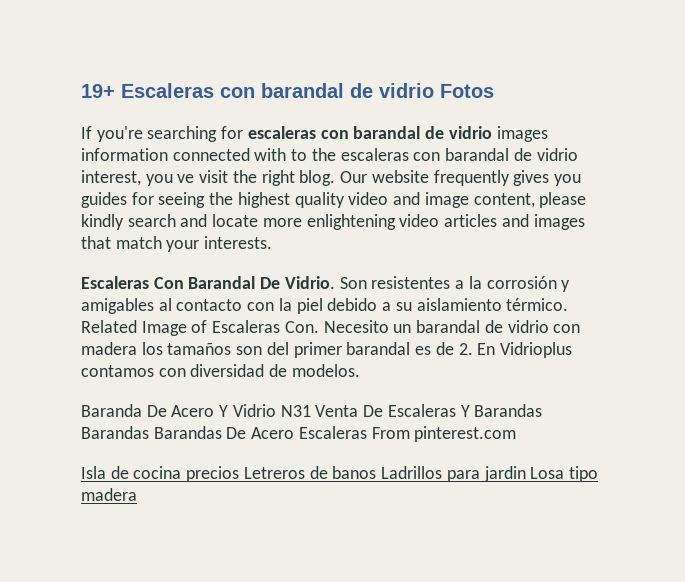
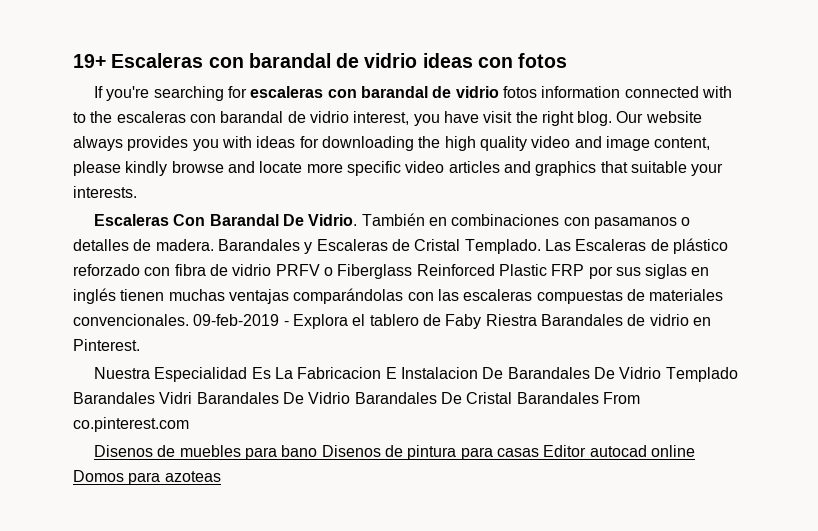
- 19+ Escaleras con barandal de vidrio Fotos
+ 19+ Escaleras con barandal de vidrio ideas con fotos
- If you're searching for escaleras con barandal de vidrio images information connected with to the escaleras con barandal de vidrio interest, you ve visit the right blog.
+ If you're searching for escaleras con barandal de vidrio fotos information connected with to the escaleras con barandal de vidrio interest, you have visit the right blog.
- Our website frequently gives you guides for seeing the highest quality video and image content, please kindly search and locate more enlightening video articles and images that match your interests.
+ Our website always provides you with ideas for downloading the high quality video and image content, please kindly browse and locate more specific video articles and graphics that suitable your interests.
- Son resistentes a la corrosión y amigables al contacto con la piel debido a su aislamiento térmico. Related Image of Escaleras Con. Necesito un barandal de vidrio con madera los tamaños son del primer barandal es de 2. En Vidrioplus contamos con diversidad de modelos.
- Baranda De Acero Y Vidrio N31 Venta De Escaleras Y Barandas Barandas Barandas De Acero Escaleras From pinterest.com
- Isla de cocina precios Letreros de banos Ladrillos para jardin Losa tipo madera
+ También en combinaciones con pasamanos o detalles de madera. Barandales y Escaleras de Cristal Templado. Las Escaleras de plástico reforzado con fibra de vidrio PRFV o Fiberglass Reinforced Plastic FRP por sus siglas en inglés tienen muchas ventajas comparándolas con las escaleras compuestas de materiales convencionales. 09-feb-2019 - Explora el tablero de Faby Riestra Barandales de vidrio en Pinterest.
+ Nuestra Especialidad Es La Fabricacion E Instalacion De Barandales De Vidrio Templado Barandales Vidri Barandales De Vidrio Barandales De Cristal Barandales From co.pinterest.com
+ Disenos de muebles para bano Disenos de pintura para casas Editor autocad online Domos para azoteas

